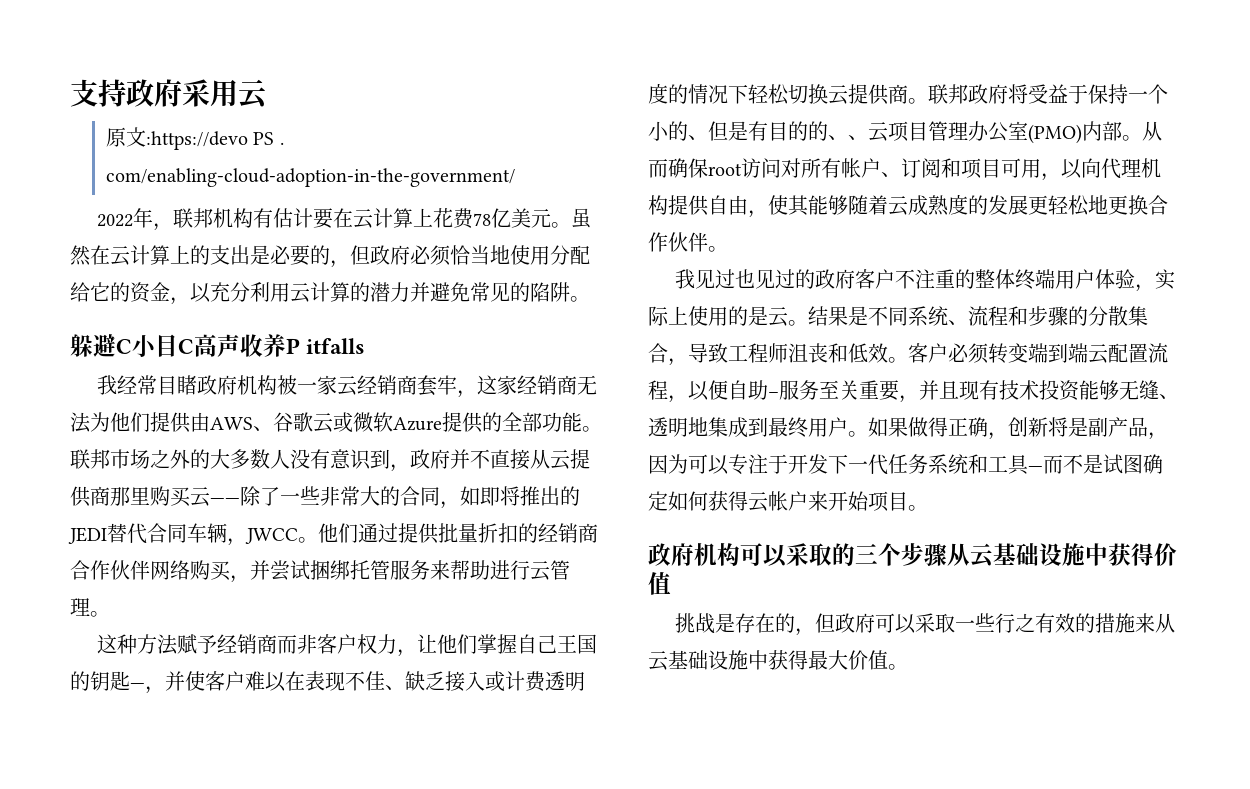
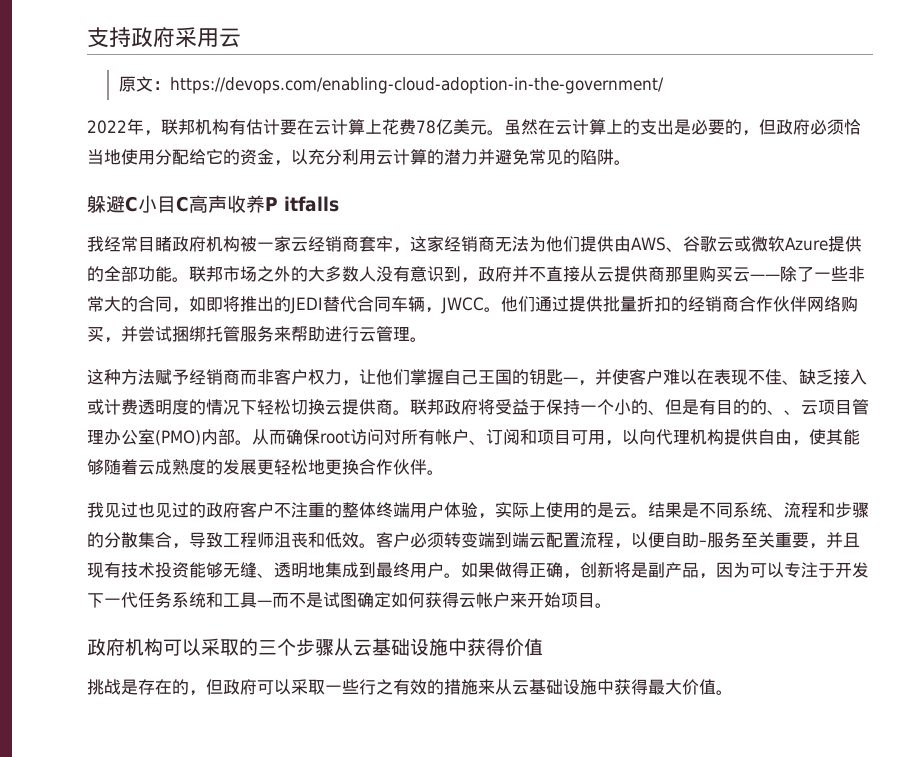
- 原文:https://devo PS . com/enabling-cloud-adoption-in-the-government/
+ 原文：https://devops.com/enabling-cloud-adoption-in-the-government/

